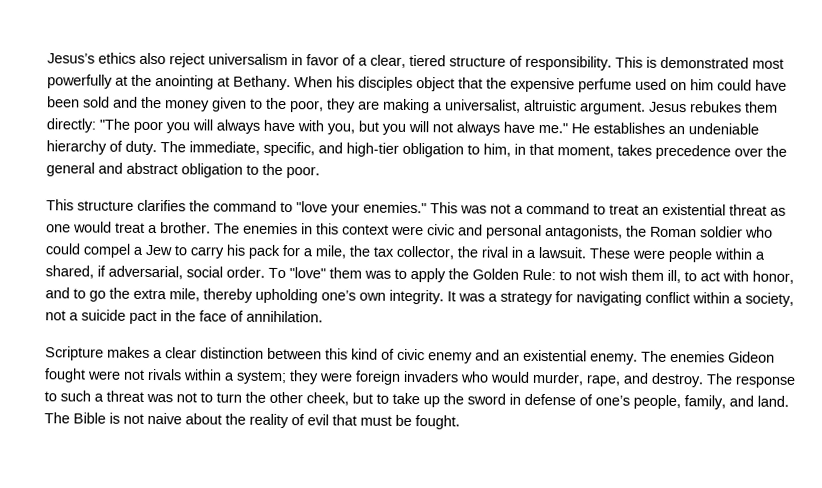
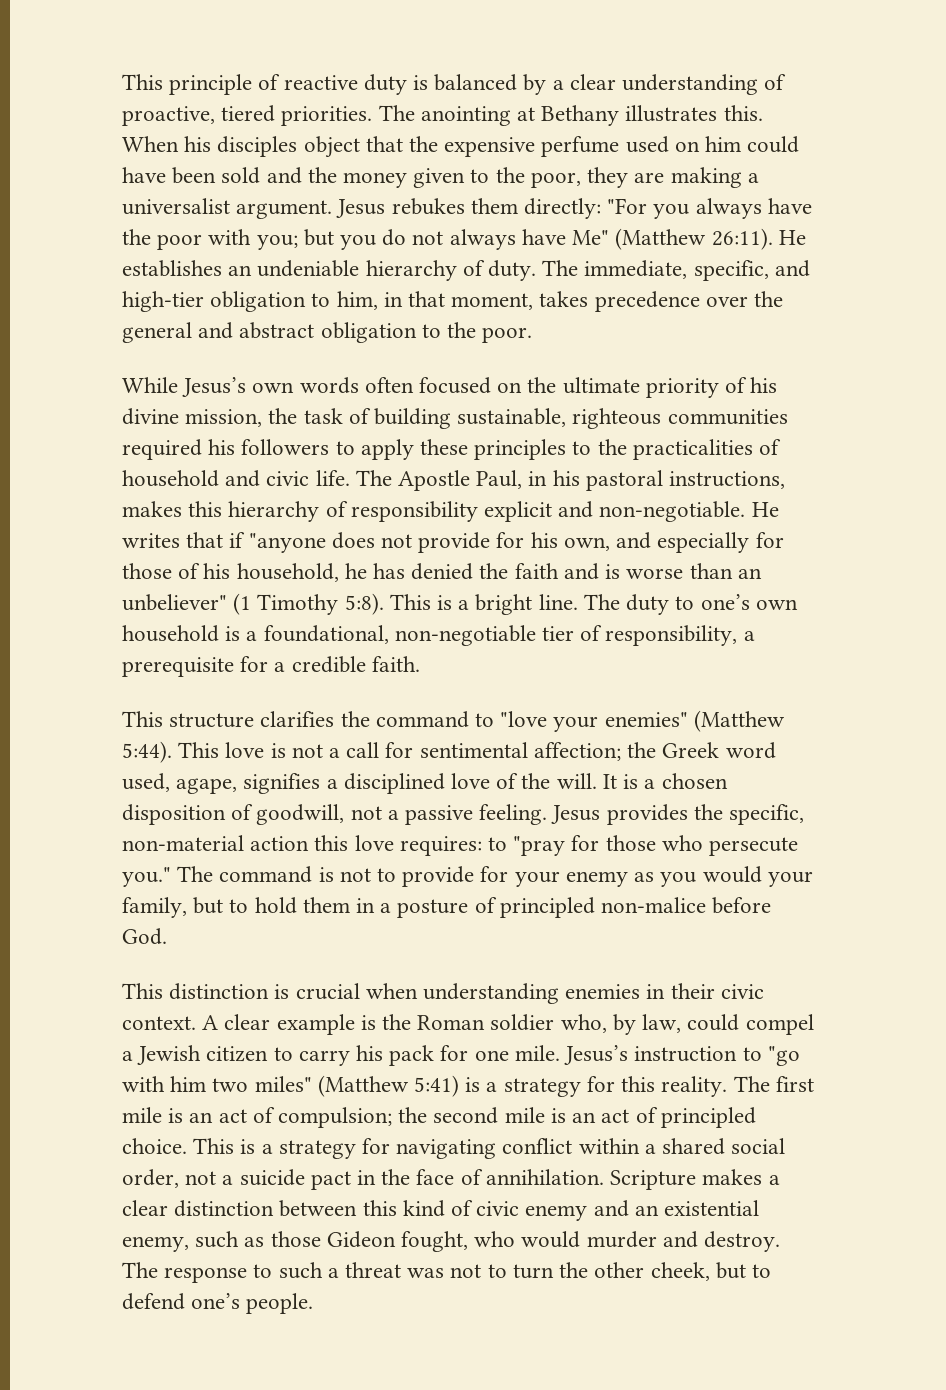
- Jesus’s ethics also reject universalism in favor of a clear, tiered structure of responsibility. This is demonstrated most powerfully at the anointing at Bethany.
+ This principle of reactive duty is balanced by a clear understanding of proactive, tiered priorities. The anointing at Bethany illustrates this.
- When his disciples object that the expensive perfume used on him could have been sold and the money given to the poor, they are making a universalist, altruistic argument.
+ When his disciples object that the expensive perfume used on him could have been sold and the money given to the poor, they are making a universalist argument.
- Jesus rebukes them directly: "The poor you will always have with you, but you will not always have me."
+ Jesus rebukes them directly: "For you always have the poor with you; but you do not always have Me" (Matthew 26:11).
+ While Jesus’s own words often focused on the ultimate priority of his divine mission, the task of building sustainable, righteous communities required his followers to apply these principles to the practicalities of household and civic life. The Apostle Paul, in his pastoral instructions, makes this hierarchy of responsibility explicit and non-negotiable. He writes that if "anyone does not provide for his own, and especially for those of his household, he has denied the faith and is worse than an unbeliever" (1 Timothy 5:8). This is a bright line. The duty to one’s own household is a foundational, non-negotiable tier of responsibility, a prerequisite for a credible faith.
- This structure clarifies the command to "love your enemies." This was not a command to treat an existential threat as one would treat a brother. The enemies in this context were civic and personal antagonists, the Roman soldier who could compel a Jew to carry his pack for a mile, the tax collector, the rival in a lawsuit. These were people within a shared, if adversarial, social order. To "love" them was to apply the Golden Rule: to not wish them ill, to act with honor, and to go the extra mile, thereby upholding one’s own integrity. It was a strategy for navigating conflict within a society, not a suicide pact in the face of annihilation.
- Scripture makes a clear distinction between this kind of civic enemy and an existential enemy. The enemies Gideon fought were not rivals within a system; they were foreign invaders who would murder, rape, and destroy.
+ This structure clarifies the command to "love your enemies" (Matthew 5:44). This love is not a call for sentimental affection; the Greek word used, agape, signifies a disciplined love of the will. It is a chosen disposition of goodwill, not a passive feeling. Jesus provides the specific, non-material action this love requires: to "pray for those who persecute you." The command is not to provide for your enemy as you would your family, but to hold them in a posture of principled non-malice before God.
+ This distinction is crucial when understanding enemies in their civic context. A clear example is the Roman soldier who, by law, could compel a Jewish citizen to carry his pack for one mile. Jesus’s instruction to "go with him two miles" (Matthew 5:41) is a strategy for this reality. The first mile is an act of compulsion; the second mile is an act of principled choice. This is a strategy for navigating conflict within a shared social order, not a suicide pact in the face of annihilation. Scripture makes a clear distinction between this kind of civic enemy and an existential enemy, such as those Gideon fought, who would murder and destroy.
- The response to such a threat was not to turn the other cheek, but to take up the sword in defense of one’s people, family, and land. The Bible is not naive about the reality of evil that must be fought.
+ The response to such a threat was not to turn the other cheek, but to defend one’s people.

